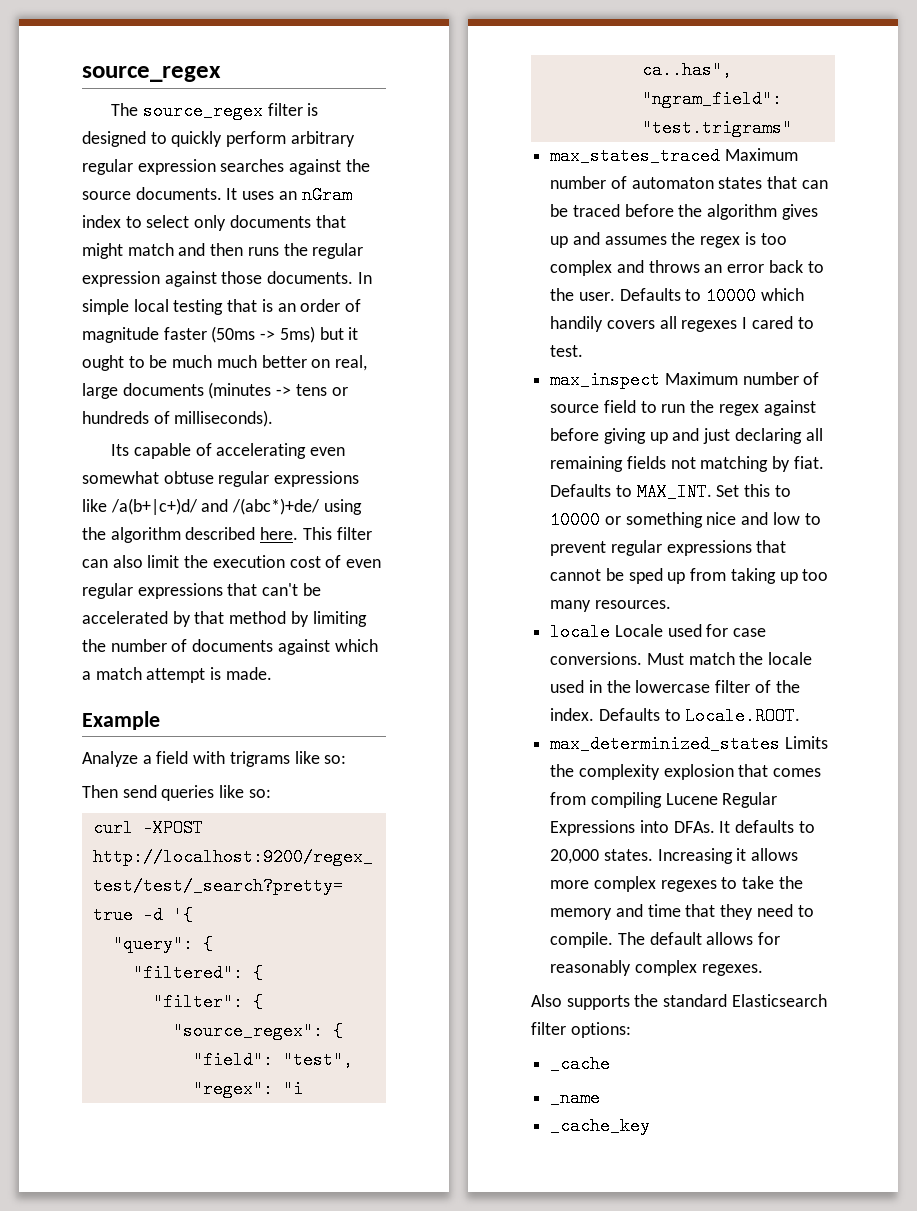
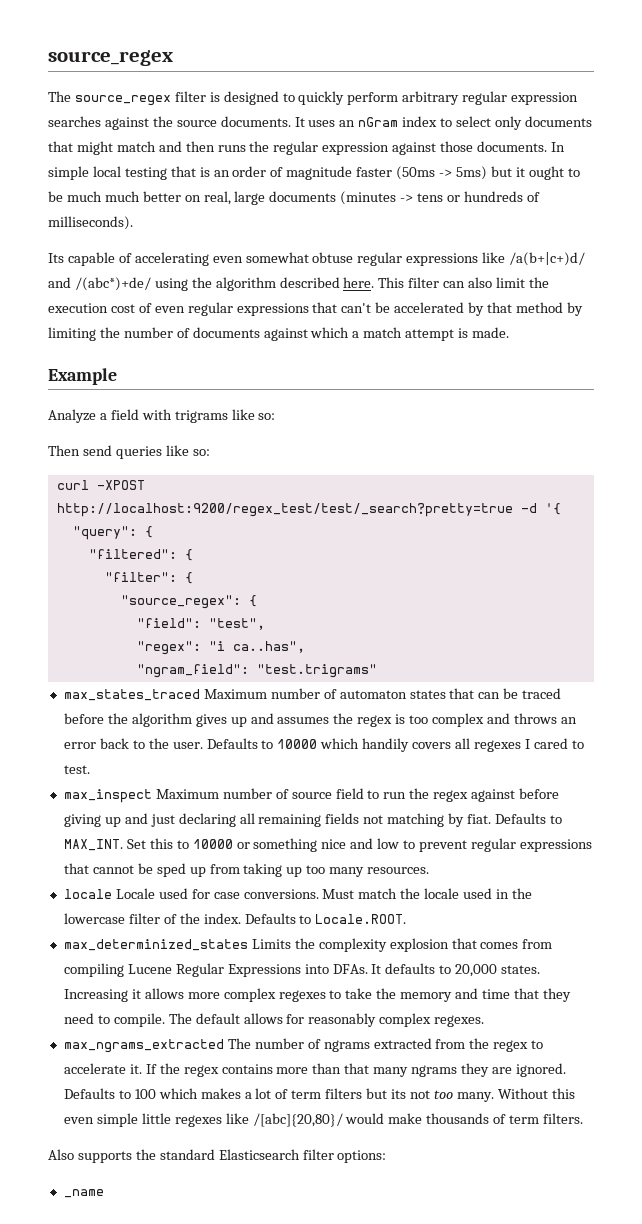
+ max_ngrams_extracted The number of ngrams extracted from the regex to accelerate it. If the regex contains more than that many ngrams they are ignored. Defaults to 100 which makes a lot of term filters but its not too many. Without this even simple little regexes like /[abc]{20,80}/ would make thousands of term filters.
- _cache
- _cache_key

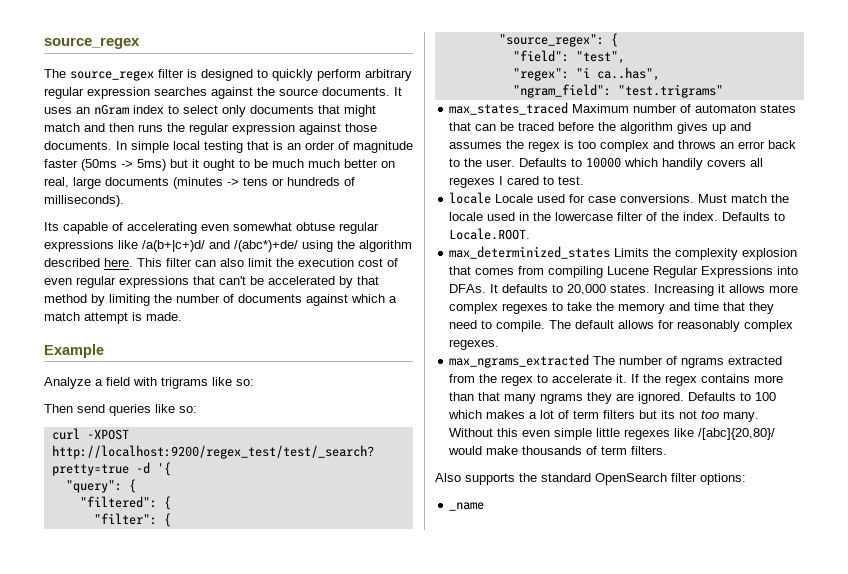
- max_inspect Maximum number of source field to run the regex against before giving up and just declaring all remaining fields not matching by fiat. Defaults to MAX_INT. Set this to 10000 or something nice and low to prevent regular expressions that cannot be sped up from taking up too many resources.
- Also supports the standard Elasticsearch filter options:
+ Also supports the standard OpenSearch filter options:

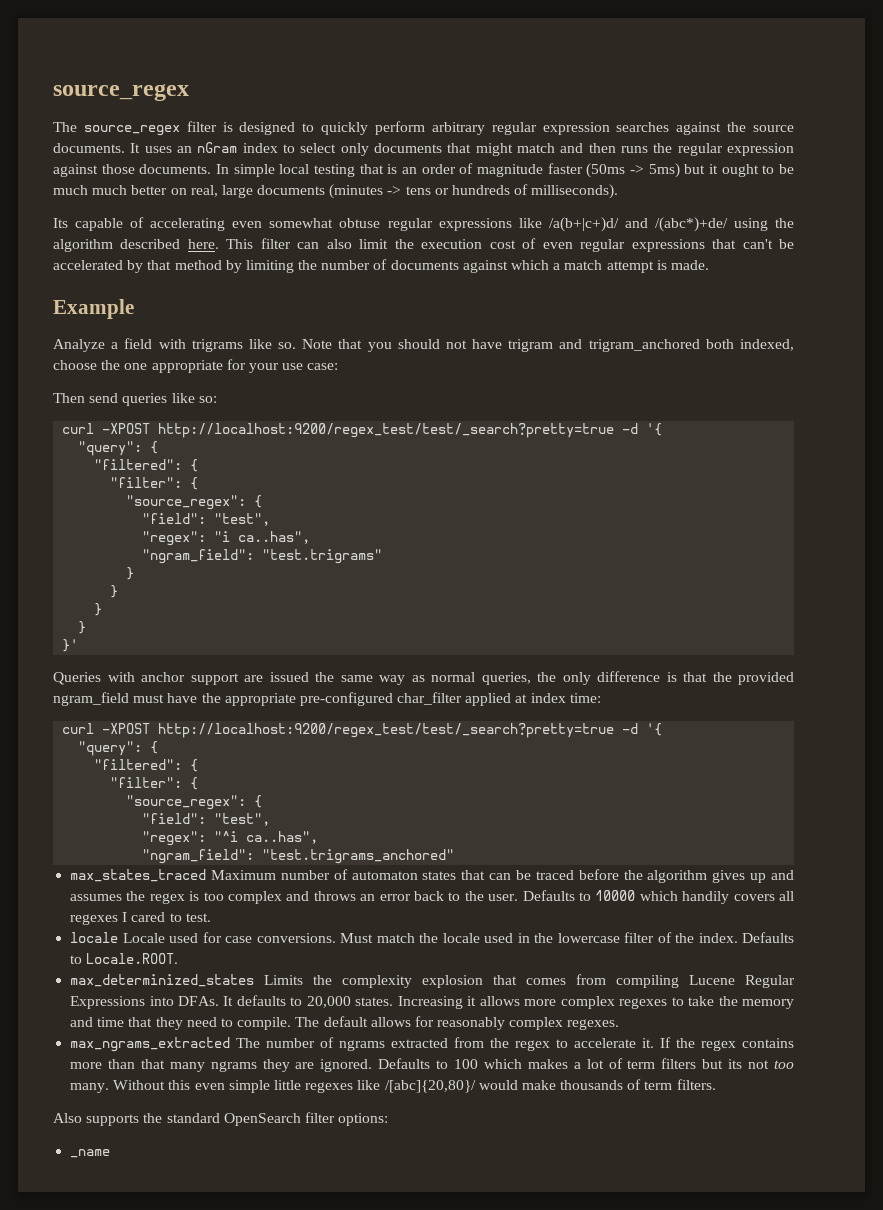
- Analyze a field with trigrams like so:
+ Analyze a field with trigrams like so. Note that you should not have trigram and trigram_anchored both indexed, choose the one appropriate for your use case:
  "ngram_field": "test.trigrams"
+ }
+ }
+ }
+ }
+ }'
+ Queries with anchor support are issued the same way as normal queries, the only difference is that the provided ngram_field must have the appropriate pre-configured char_filter applied at index time:
+ curl -XPOST http://localhost:9200/regex_test/test/_search?pretty=true -d '{
+ "query": {
+ "filtered": {
+ "filter": {
+ "source_regex": {
+ "field": "test",
+ "regex": "^i ca..has",
+ "ngram_field": "test.trigrams_anchored"

